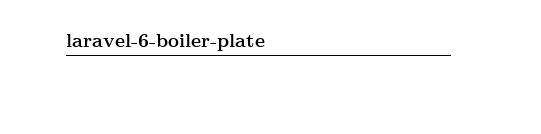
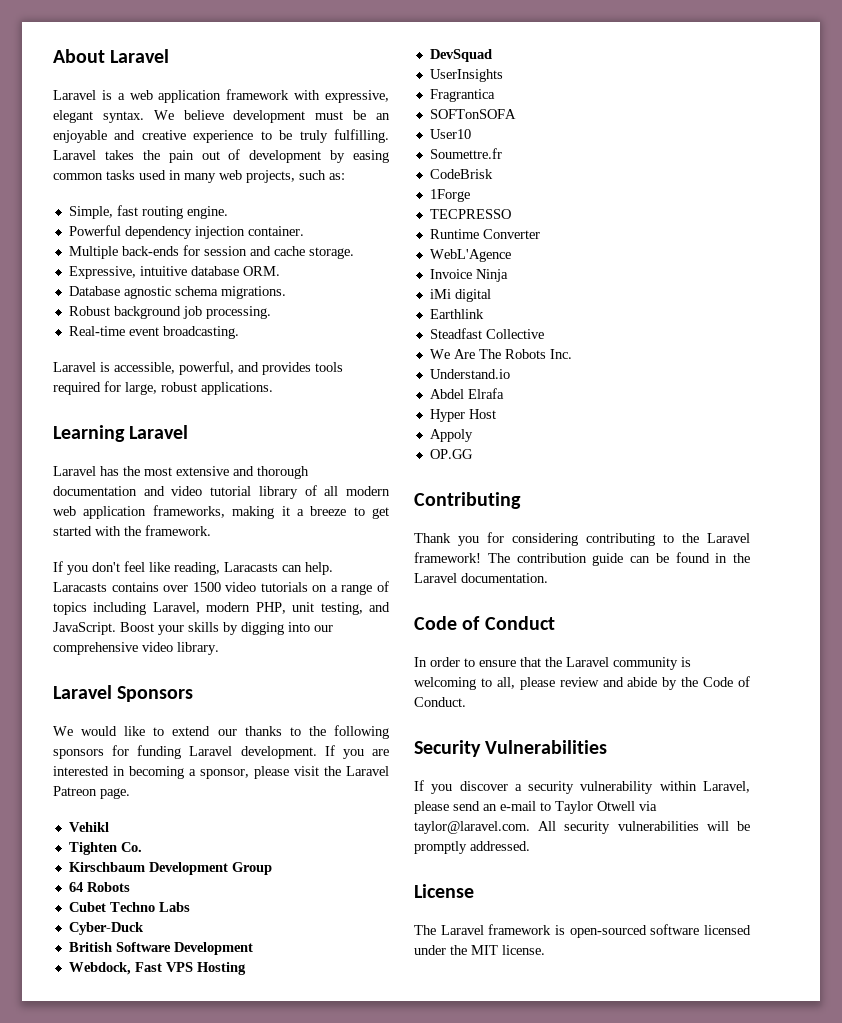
- laravel-6-boiler-plate
+ About Laravel
+ Laravel is a web application framework with expressive, elegant syntax. We believe development must be an enjoyable and creative experience to be truly fulfilling. Laravel takes the pain out of development by easing common tasks used in many web projects, such as:
+ Simple, fast routing engine.
+ Powerful dependency injection container.
+ Multiple back-ends for session and cache storage.
+ Expressive, intuitive database ORM.
+ Database agnostic schema migrations.
+ Robust background job processing.
+ Real-time event broadcasting.
+ Laravel is accessible, powerful, and provides tools required for large, robust applications.
+ Learning Laravel
+ Laravel has the most extensive and thorough documentation and video tutorial library of all modern web application frameworks, making it a breeze to get started with the framework.
+ If you don't feel like reading, Laracasts can help. Laracasts contains over 1500 video tutorials on a range of topics including Laravel, modern PHP, unit testing, and JavaScript. Boost your skills by digging into our comprehensive video library.
+ Laravel Sponsors
+ We would like to extend our thanks to the following sponsors for funding Laravel development. If you are interested in becoming a sponsor, please visit the Laravel Patreon page.
+ Vehikl
+ Tighten Co.
+ Kirschbaum Development Group
+ 64 Robots
+ Cubet Techno Labs
+ Cyber-Duck
+ British Software Development
+ Webdock, Fast VPS Hosting
+ DevSquad
+ UserInsights
+ Fragrantica
+ SOFTonSOFA
+ User10
+ Soumettre.fr
+ CodeBrisk
+ 1Forge
+ TECPRESSO
+ Runtime Converter
+ WebL'Agence
+ Invoice Ninja
+ iMi digital
+ Earthlink
+ Steadfast Collective
+ We Are The Robots Inc.
+ Understand.io
+ Abdel Elrafa
+ Hyper Host
+ Appoly
+ OP.GG
+ Contributing
+ Thank you for considering contributing to the Laravel framework! The contribution guide can be found in the Laravel documentation.
+ Code of Conduct
+ In order to ensure that the Laravel community is welcoming to all, please review and abide by the Code of Conduct.
+ Security Vulnerabilities
+ If you discover a security vulnerability within Laravel, please send an e-mail to Taylor Otwell via taylor@laravel.com. All security vulnerabilities will be promptly addressed.
+ License
+ The Laravel framework is open-sourced software licensed under the MIT license.

